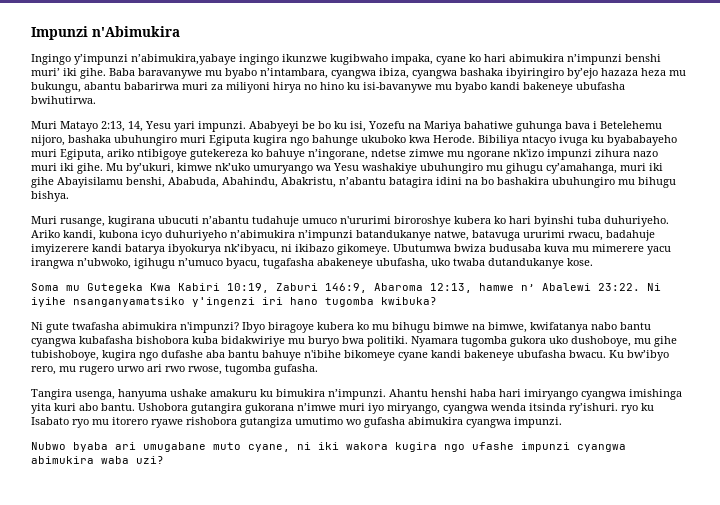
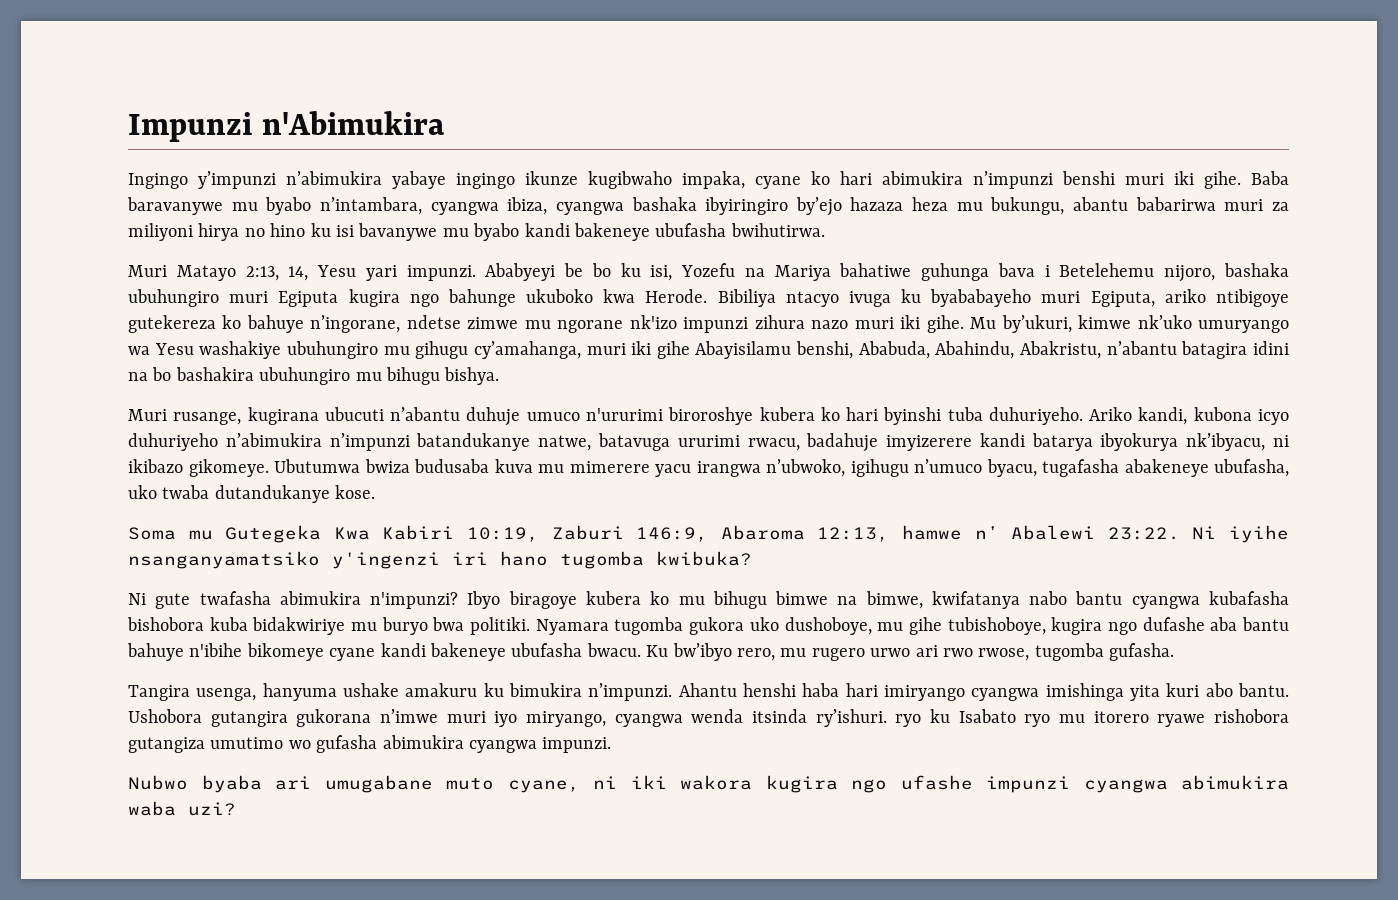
- Ingingo y’impunzi n’abimukira,yabaye ingingo ikunzwe kugibwaho impaka, cyane ko hari abimukira n’impunzi benshi muri’ iki gihe.
+ Ingingo y’impunzi n’abimukira yabaye ingingo ikunze kugibwaho impaka, cyane ko hari abimukira n’impunzi benshi muri iki gihe.
- Baba baravanywe mu byabo n’intambara, cyangwa ibiza, cyangwa bashaka ibyiringiro by’ejo hazaza heza mu bukungu, abantu babarirwa muri za miliyoni hirya no hino ku isi-bavanywe mu byabo kandi bakeneye ubufasha bwihutirwa.
+ Baba baravanywe mu byabo n’intambara, cyangwa ibiza, cyangwa bashaka ibyiringiro by’ejo hazaza heza mu bukungu, abantu babarirwa muri za miliyoni hirya no hino ku isi bavanywe mu byabo kandi bakeneye ubufasha bwihutirwa.
- Muri rusange, kugirana ubucuti n’abantu tudahuje umuco n'ururimi biroroshye kubera ko hari byinshi tuba duhuriyeho.
+ Muri rusange, kugirana ubucuti n’abantu duhuje umuco n'ururimi biroroshye kubera ko hari byinshi tuba duhuriyeho.

